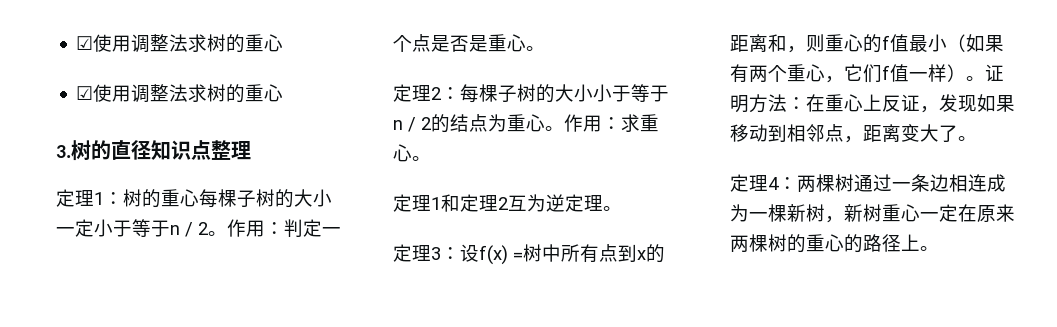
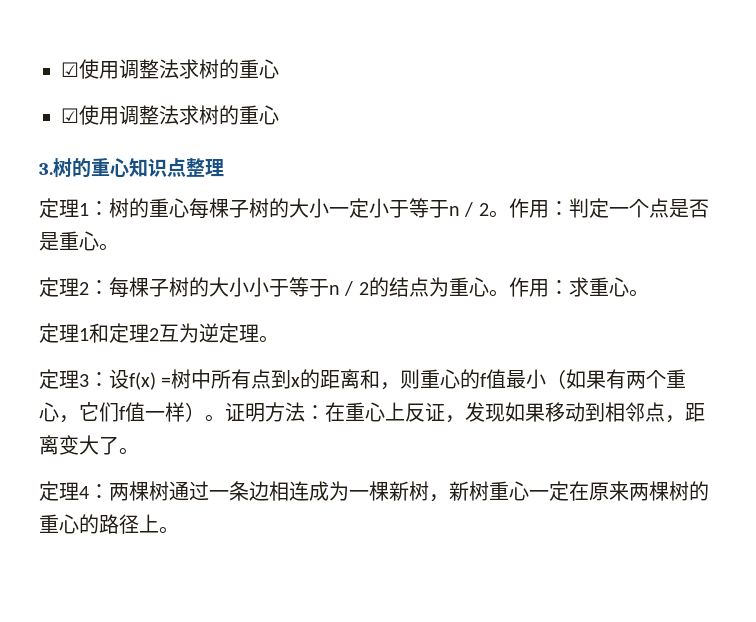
- 3.树的直径知识点整理
+ 3.树的重心知识点整理

